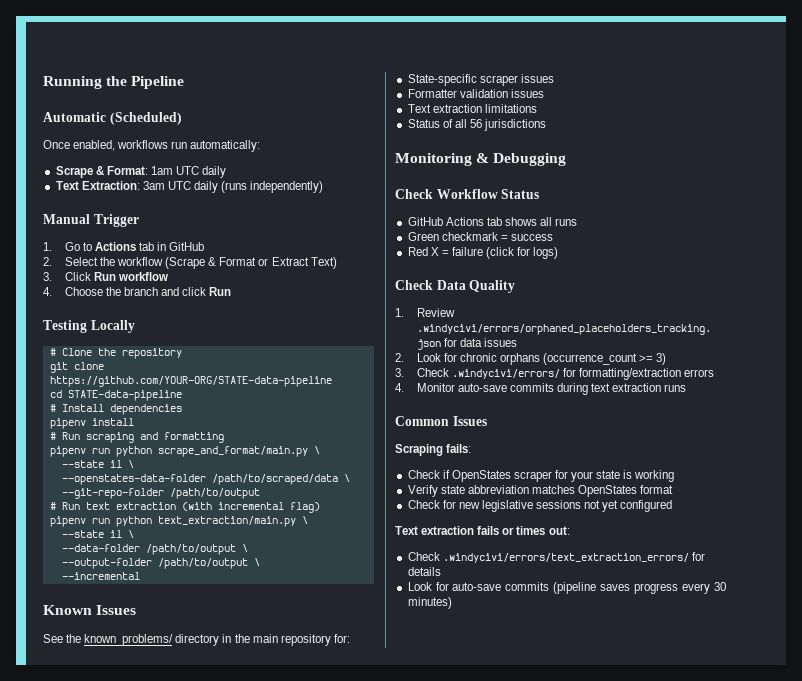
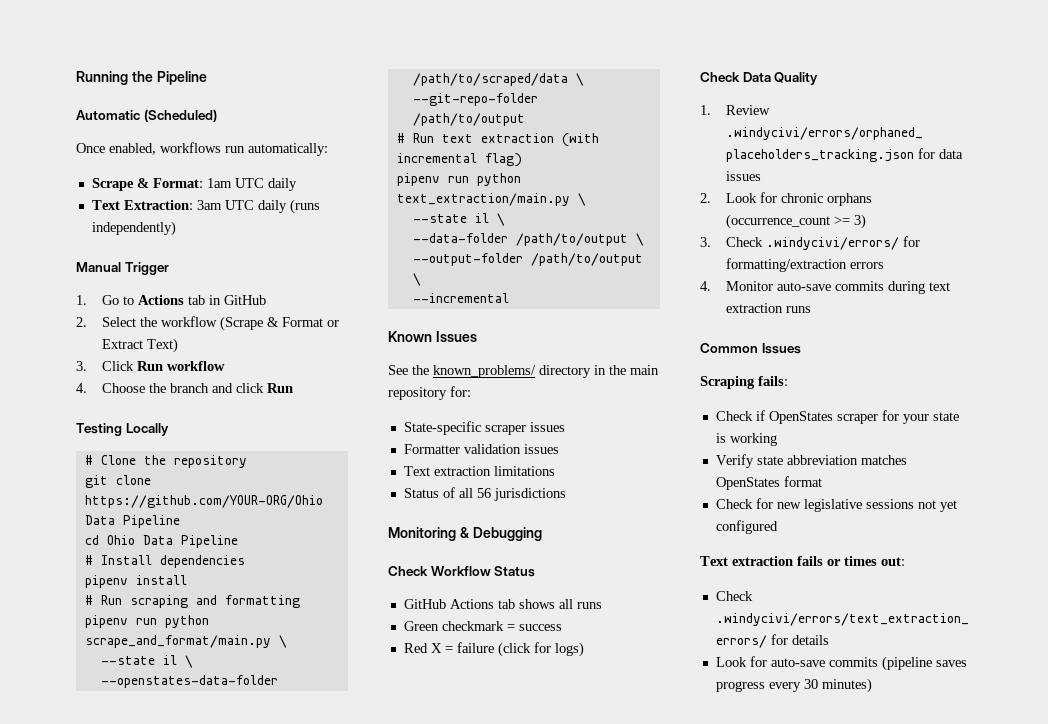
- git clone https://github.com/YOUR-ORG/STATE-data-pipeline
- cd STATE-data-pipeline
+ git clone https://github.com/YOUR-ORG/Ohio Data Pipeline
+ cd Ohio Data Pipeline

